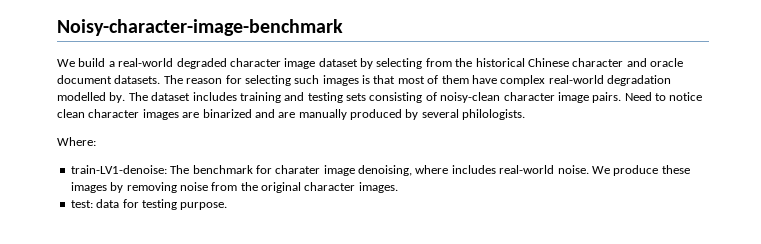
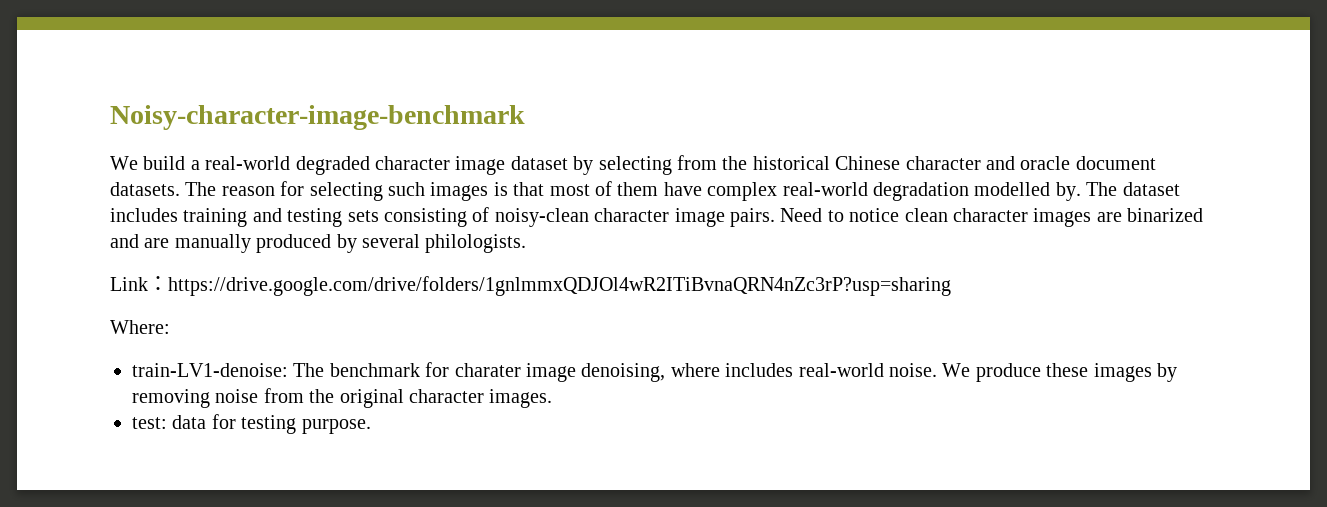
+ Link：https://drive.google.com/drive/folders/1gnlmmxQDJOl4wR2ITiBvnaQRN4nZc3rP?usp=sharing

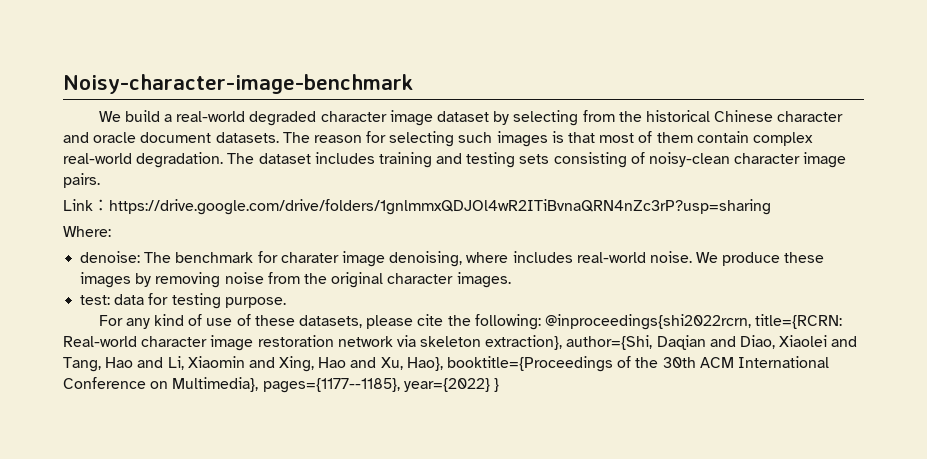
- The reason for selecting such images is that most of them have complex real-world degradation modelled by.
+ The reason for selecting such images is that most of them contain complex real-world degradation.
- Need to notice clean character images are binarized and are manually produced by several philologists.
- train-LV1-denoise: The benchmark for charater image denoising, where includes real-world noise.
+ denoise: The benchmark for charater image denoising, where includes real-world noise.
+ For any kind of use of these datasets, please cite the following: @inproceedings{shi2022rcrn, title={RCRN: Real-world character image restoration network via skeleton extraction}, author={Shi, Daqian and Diao, Xiaolei and Tang, Hao and Li, Xiaomin and Xing, Hao and Xu, Hao}, booktitle={Proceedings of the 30th ACM International Conference on Multimedia}, pages={1177--1185}, year={2022} }

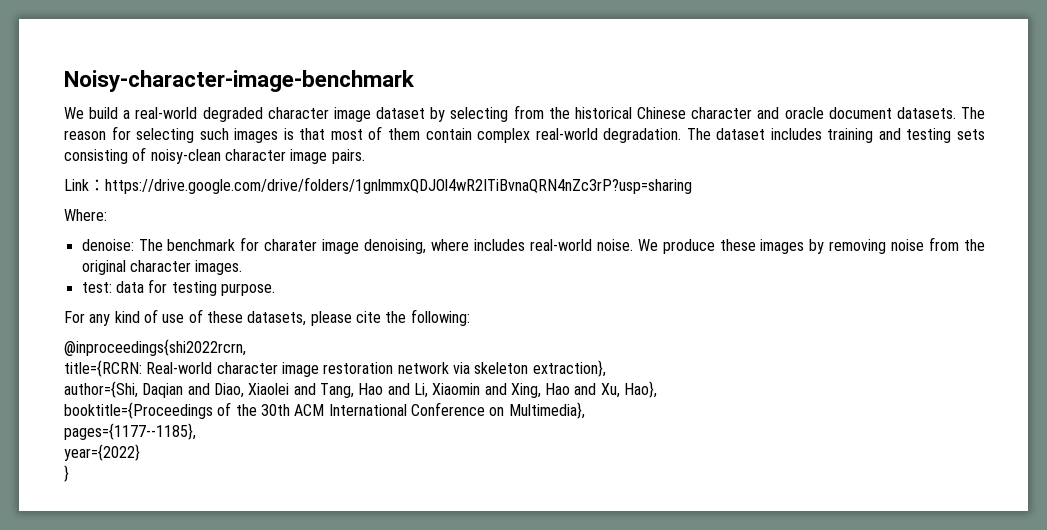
- For any kind of use of these datasets, please cite the following: @inproceedings{shi2022rcrn, title={RCRN: Real-world character image restoration network via skeleton extraction}, author={Shi, Daqian and Diao, Xiaolei and Tang, Hao and Li, Xiaomin and Xing, Hao and Xu, Hao}, booktitle={Proceedings of the 30th ACM International Conference on Multimedia}, pages={1177--1185}, year={2022} }
+ For any kind of use of these datasets, please cite the following:
+ @inproceedings{shi2022rcrn,
+ title={RCRN: Real-world character image restoration network via skeleton extraction},
+ author={Shi, Daqian and Diao, Xiaolei and Tang, Hao and Li, Xiaomin and Xing, Hao and Xu, Hao},
+ booktitle={Proceedings of the 30th ACM International Conference on Multimedia},
+ pages={1177--1185},
+ year={2022}
+ }

